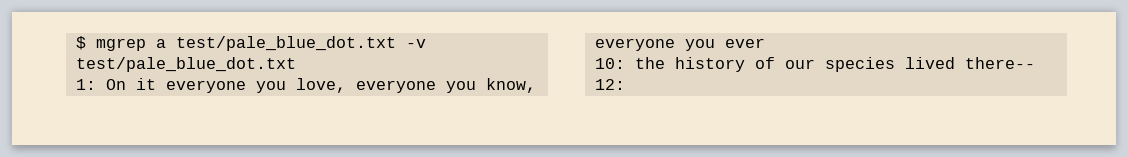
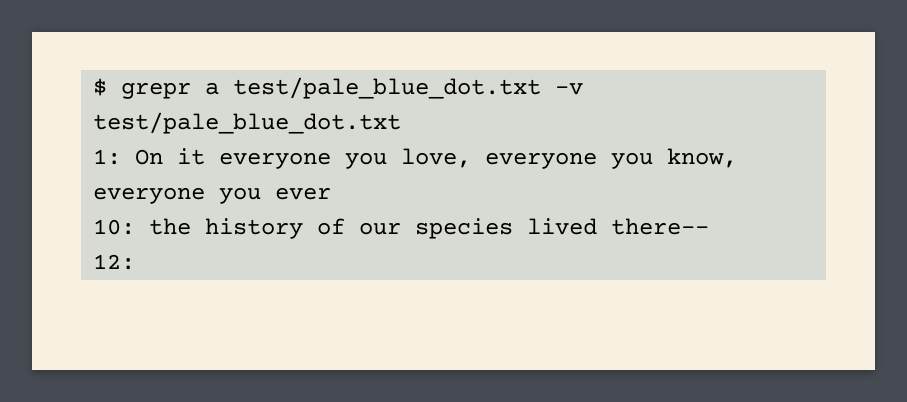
- $ mgrep a test/pale_blue_dot.txt -v
+ $ grepr a test/pale_blue_dot.txt -v

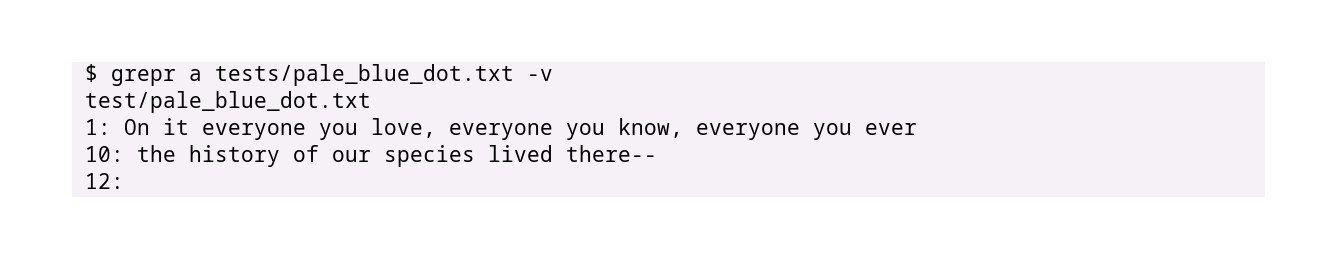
- $ grepr a test/pale_blue_dot.txt -v
+ $ grepr a tests/pale_blue_dot.txt -v

